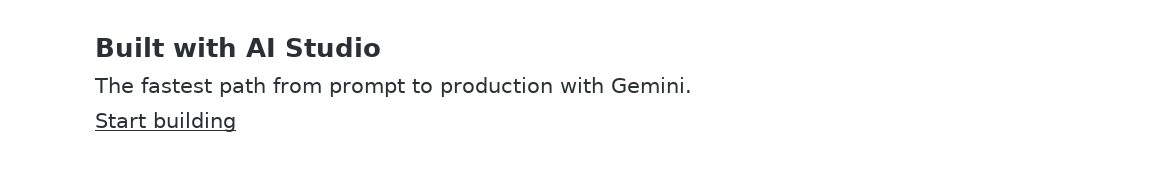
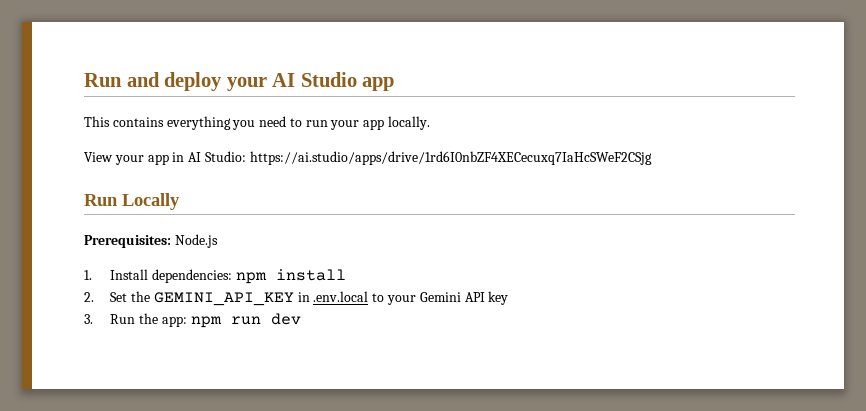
- Built with AI Studio
- The fastest path from prompt to production with Gemini.
- Start building
+ Run and deploy your AI Studio app
+ This contains everything you need to run your app locally.
+ View your app in AI Studio: https://ai.studio/apps/drive/1rd6I0nbZF4XECecuxq7IaHcSWeF2CSjg
+ Run Locally
+ Prerequisites: Node.js
+ 1. Install dependencies: npm install
+ 2. Set the GEMINI_API_KEY in .env.local to your Gemini API key
+ 3. Run the app: npm run dev

